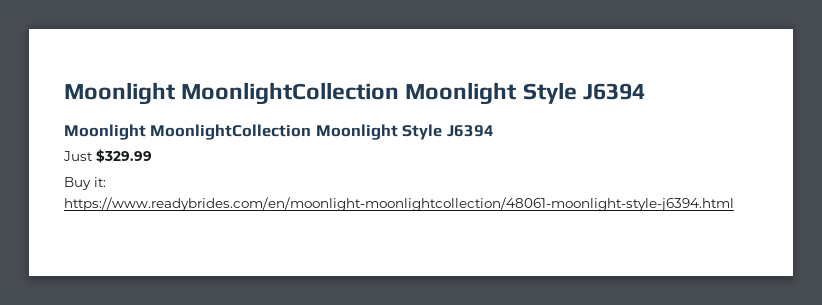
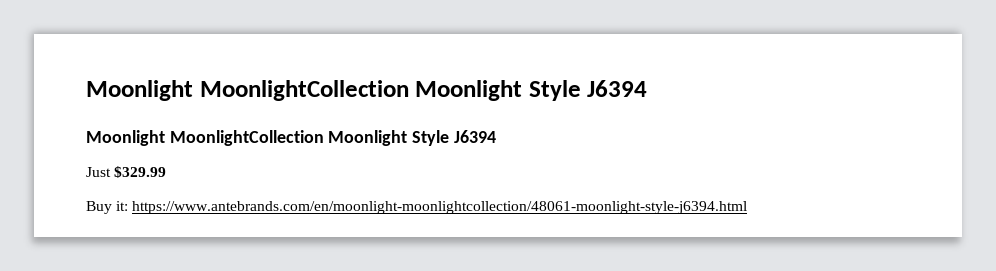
- Buy it: https://www.readybrides.com/en/moonlight-moonlightcollection/48061-moonlight-style-j6394.html
+ Buy it: https://www.antebrands.com/en/moonlight-moonlightcollection/48061-moonlight-style-j6394.html

